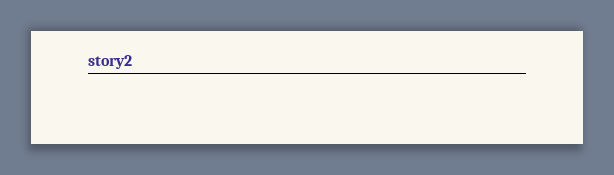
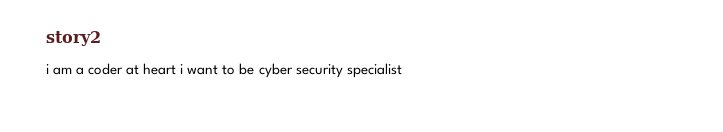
+ i am a coder at heart i want to be cyber security specialist

